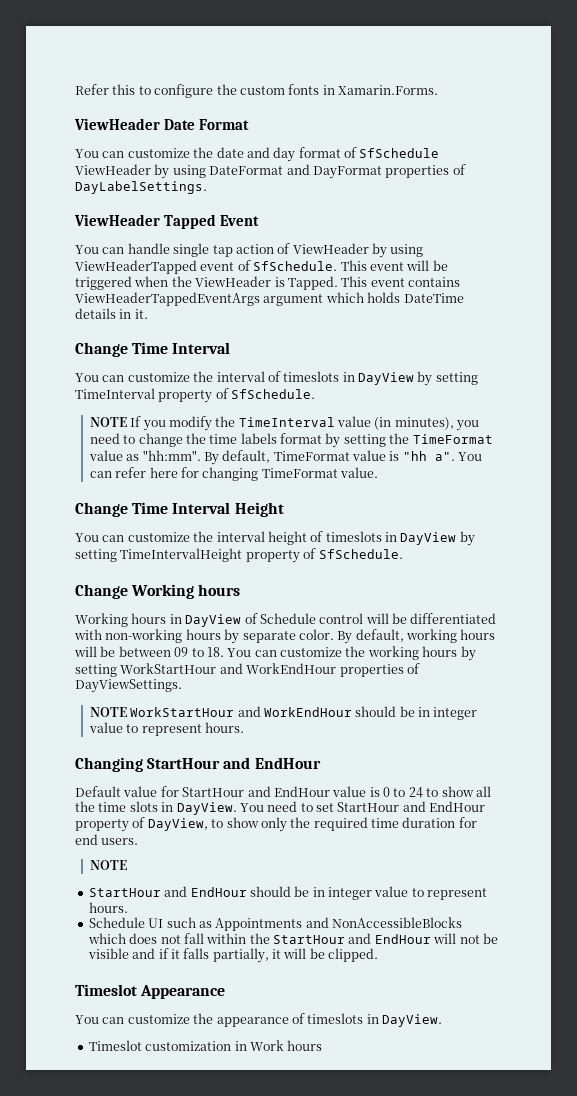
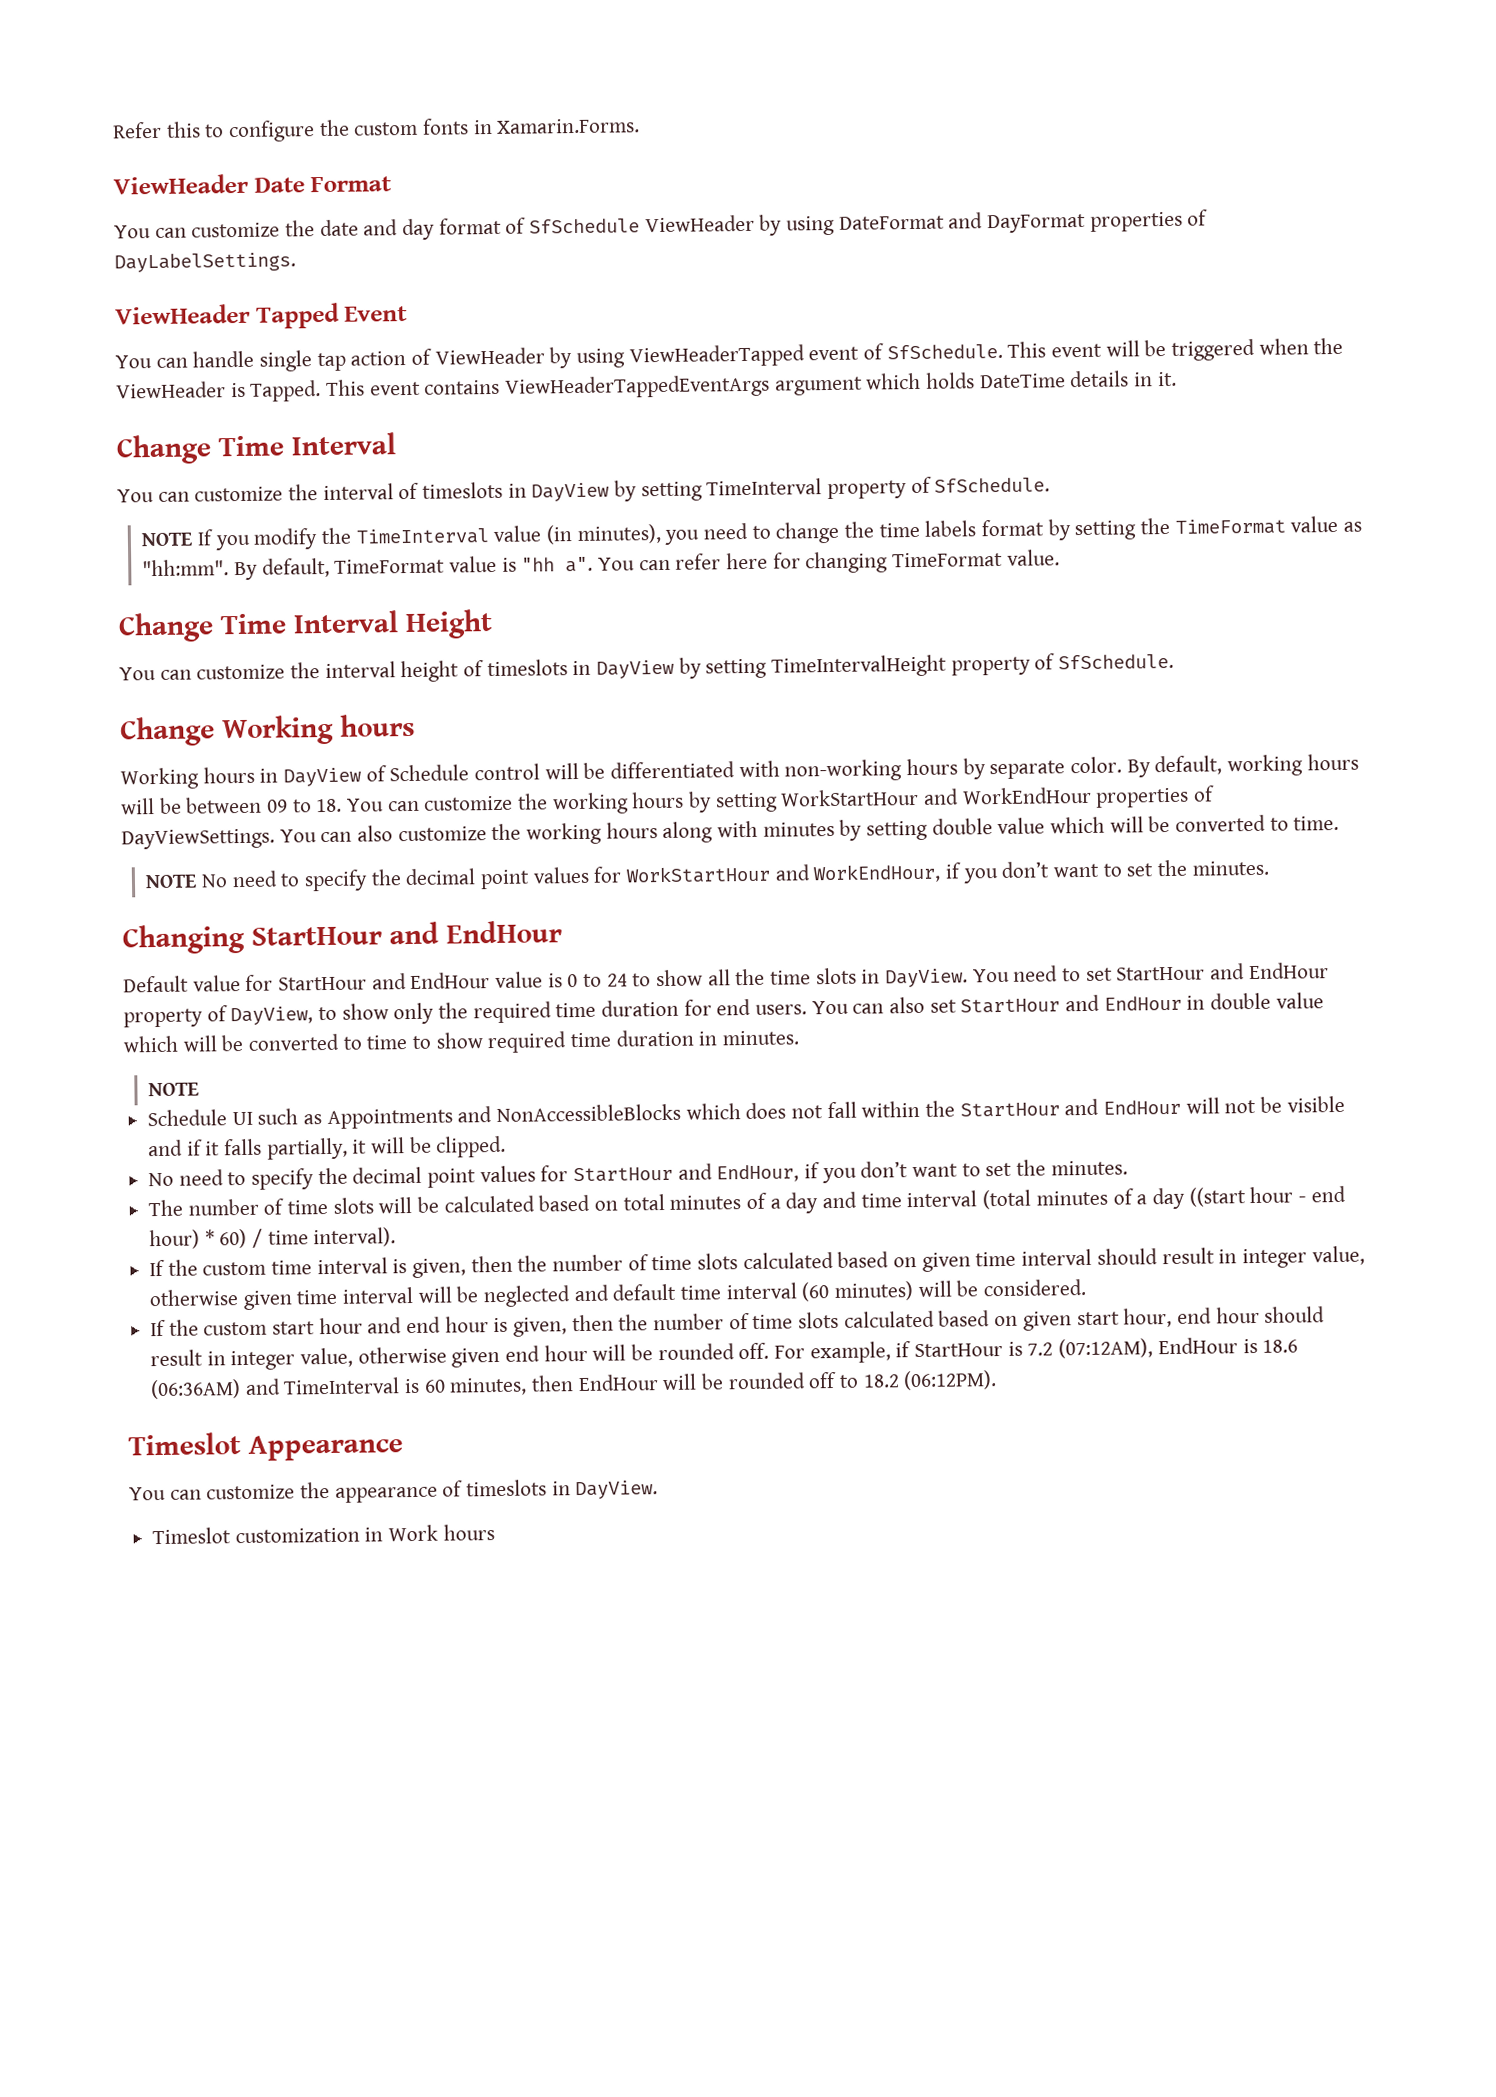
- By default, working hours will be between 09 to 18. You can customize the working hours by setting WorkStartHour and WorkEndHour properties of DayViewSettings.
- NOTE WorkStartHour and WorkEndHour should be in integer value to represent hours.
+ By default, working hours will be between 09 to 18. You can customize the working hours by setting WorkStartHour and WorkEndHour properties of DayViewSettings. You can also customize the working hours along with minutes by setting double value which will be converted to time.
+ NOTE No need to specify the decimal point values for WorkStartHour and WorkEndHour, if you don’t want to set the minutes.
- You need to set StartHour and EndHour property of DayView, to show only the required time duration for end users.
+ You need to set StartHour and EndHour property of DayView, to show only the required time duration for end users. You can also set StartHour and EndHour in double value which will be converted to time to show required time duration in minutes.
  NOTE
- StartHour and EndHour should be in integer value to represent hours.
+ No need to specify the decimal point values for StartHour and EndHour, if you don’t want to set the minutes.
+ The number of time slots will be calculated based on total minutes of a day and time interval (total minutes of a day ((start hour - end hour) * 60) / time interval).
+ If the custom time interval is given, then the number of time slots calculated based on given time interval should result in integer value, otherwise given time interval will be neglected and default time interval (60 minutes) will be considered.
+ If the custom start hour and end hour is given, then the number of time slots calculated based on given start hour, end hour should result in integer value, otherwise given end hour will be rounded off. For example, if StartHour is 7.2 (07:12AM), EndHour is 18.6 (06:36AM) and TimeInterval is 60 minutes, then EndHour will be rounded off to 18.2 (06:12PM).

